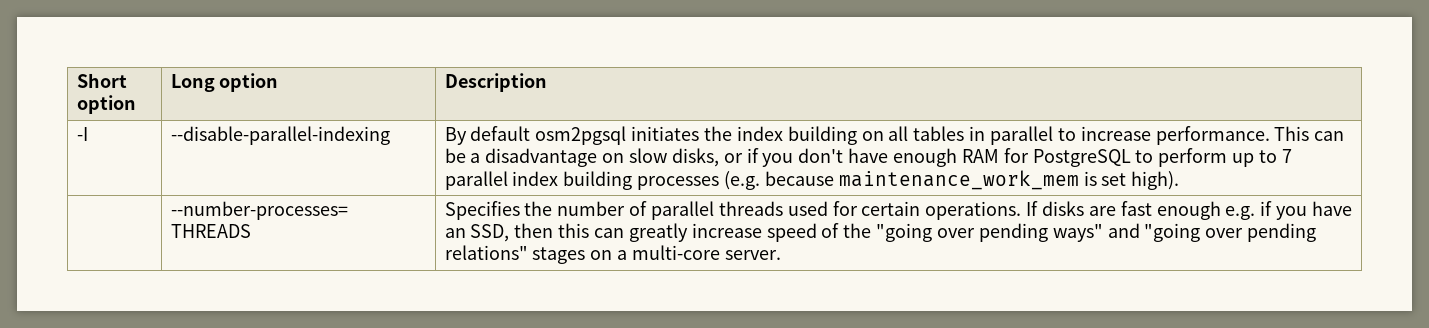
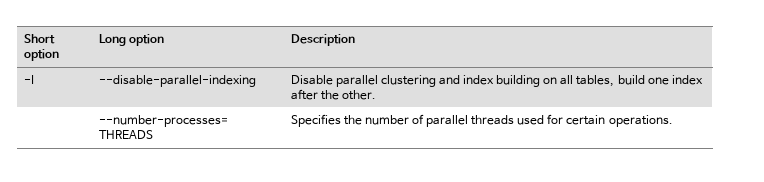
- By default osm2pgsql initiates the index building on all tables in parallel to increase performance. This can be a disadvantage on slow disks, or if you don't have enough RAM for PostgreSQL to perform up to 7 parallel index building processes (e.g. because maintenance_work_mem is set high).
+ Disable parallel clustering and index building on all tables, build one index after the other.
- If disks are fast enough e.g. if you have an SSD, then this can greatly increase speed of the "going over pending ways" and "going over pending relations" stages on a multi-core server.

